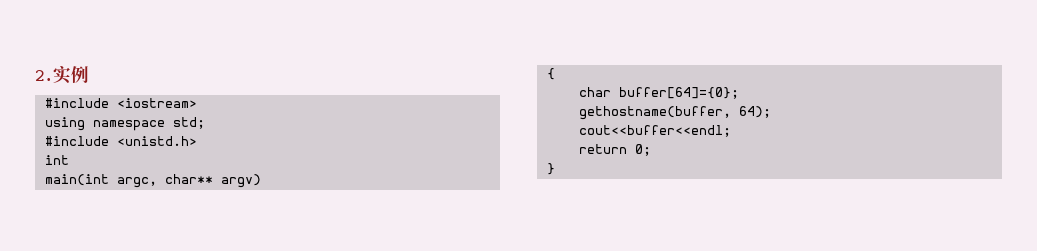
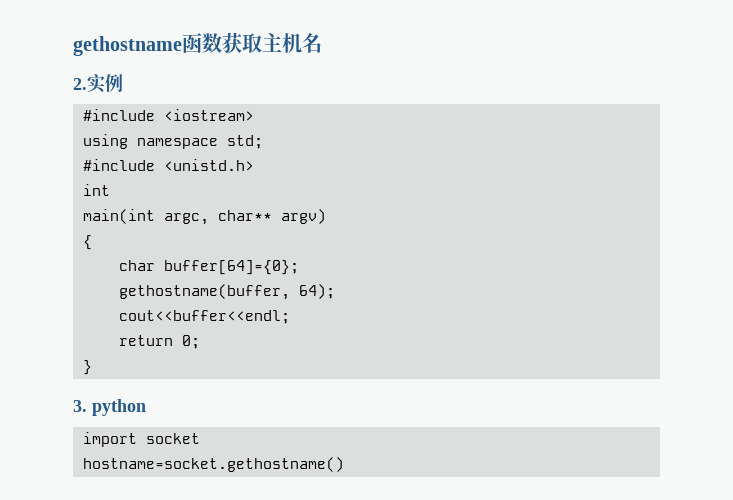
+ gethostname函数获取主机名
+ 3. python
+ import socket
+ hostname=socket.gethostname()

